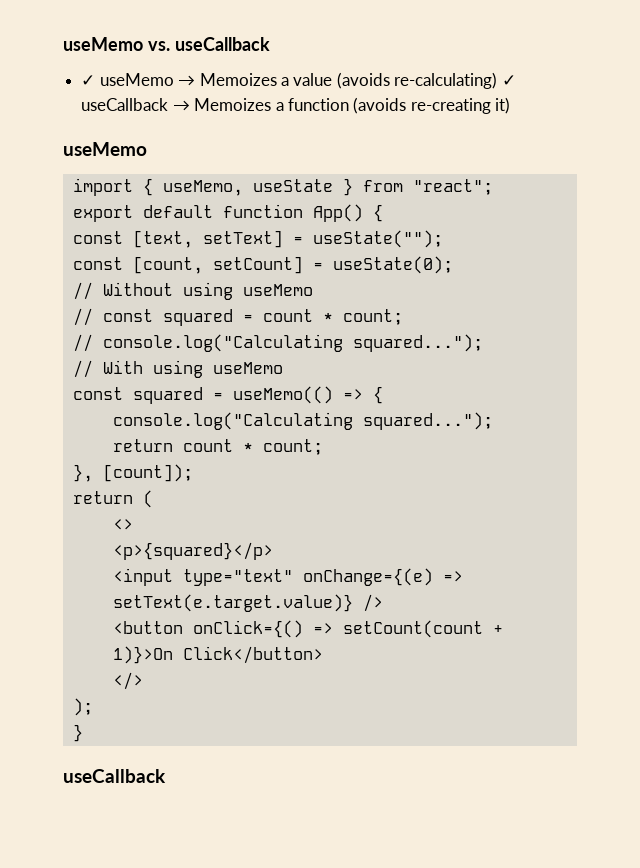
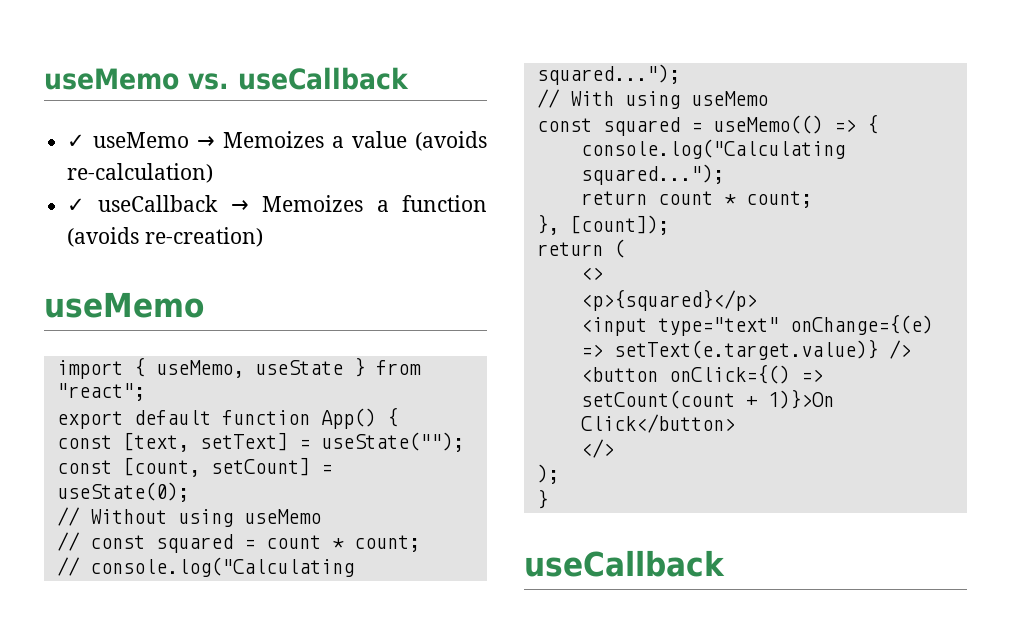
- ✓ useMemo → Memoizes a value (avoids re-calculating) ✓ useCallback → Memoizes a function (avoids re-creating it)
+ ✓ useMemo → Memoizes a value (avoids re-calculation)
+ ✓ useCallback → Memoizes a function (avoids re-creation)

